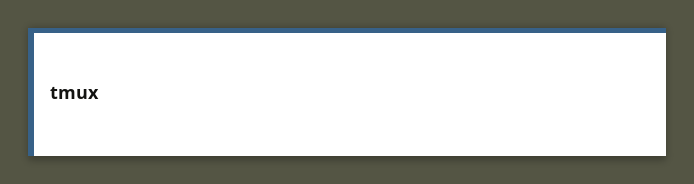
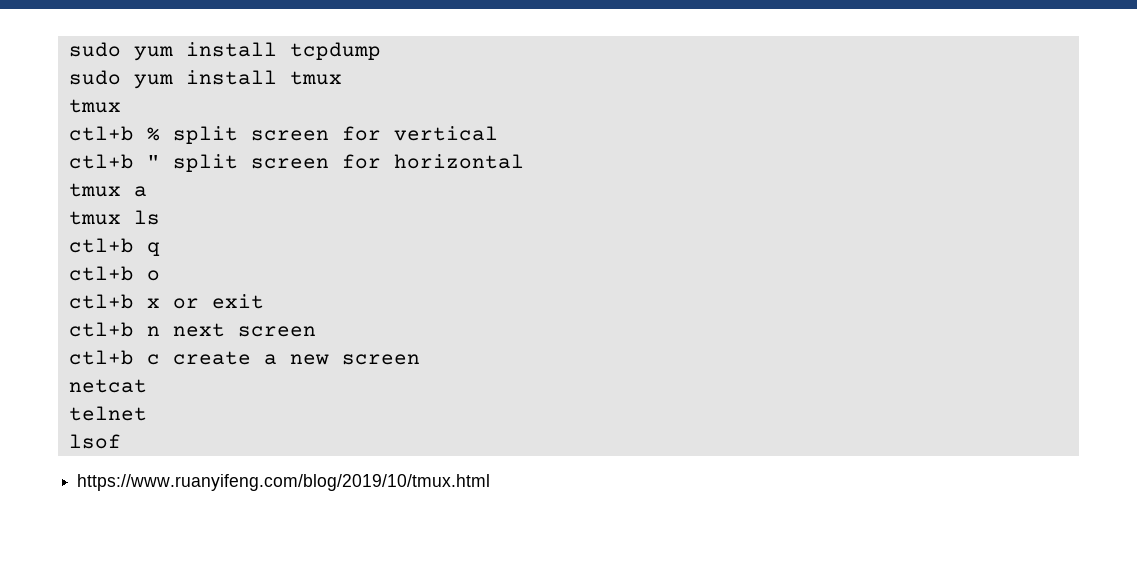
+ sudo yum install tcpdump
+ sudo yum install tmux
  tmux
+ ctl+b % split screen for vertical
+ ctl+b " split screen for horizontal
+ tmux a
+ tmux ls
+ ctl+b q
+ ctl+b o
+ ctl+b x or exit
+ ctl+b n next screen
+ ctl+b c create a new screen
+ netcat
+ telnet
+ lsof
+ https://www.ruanyifeng.com/blog/2019/10/tmux.html

